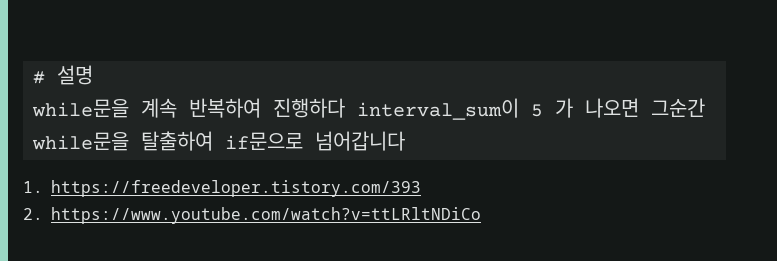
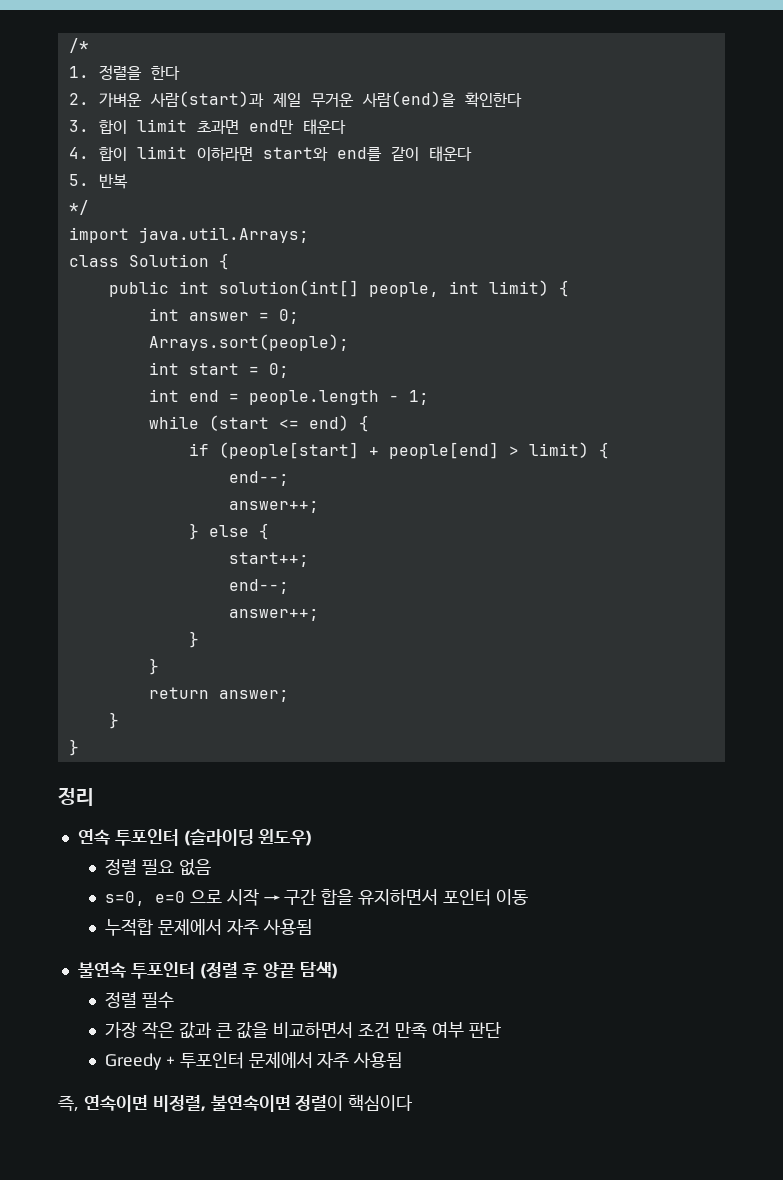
- # 설명
- while문을 계속 반복하여 진행하다 interval_sum이 5 가 나오면 그순간 while문을 탈출하여 if문으로 넘어갑니다
- 1. https://freedeveloper.tistory.com/393
- 2. https://www.youtube.com/watch?v=ttLRltNDiCo
+ /*
+ 1. 정렬을 한다
+ 2. 가벼운 사람(start)과 제일 무거운 사람(end)을 확인한다
+ 3. 합이 limit 초과면 end만 태운다
+ 4. 합이 limit 이하라면 start와 end를 같이 태운다
+ 5. 반복
+ */
+ import java.util.Arrays;
+ class Solution {
+ public int solution(int[] people, int limit) {
+ int answer = 0;
+ Arrays.sort(people);
+ int start = 0;
+ int end = people.length - 1;
+ while (start <= end) {
+ if (people[start] + people[end] > limit) {
+ end--;
+ answer++;
+ } else {
+ start++;
+ end--;
+ answer++;
+ }
+ }
+ return answer;
+ }
+ }
+ 정리
+ 연속 투포인터 (슬라이딩 윈도우)
+ 정렬 필요 없음
+ s=0, e=0 으로 시작 → 구간 합을 유지하면서 포인터 이동
+ 누적합 문제에서 자주 사용됨
+ 불연속 투포인터 (정렬 후 양끝 탐색)
+ 정렬 필수
+ 가장 작은 값과 큰 값을 비교하면서 조건 만족 여부 판단
+ Greedy + 투포인터 문제에서 자주 사용됨
+ 즉, 연속이면 비정렬, 불연속이면 정렬이 핵심이다

